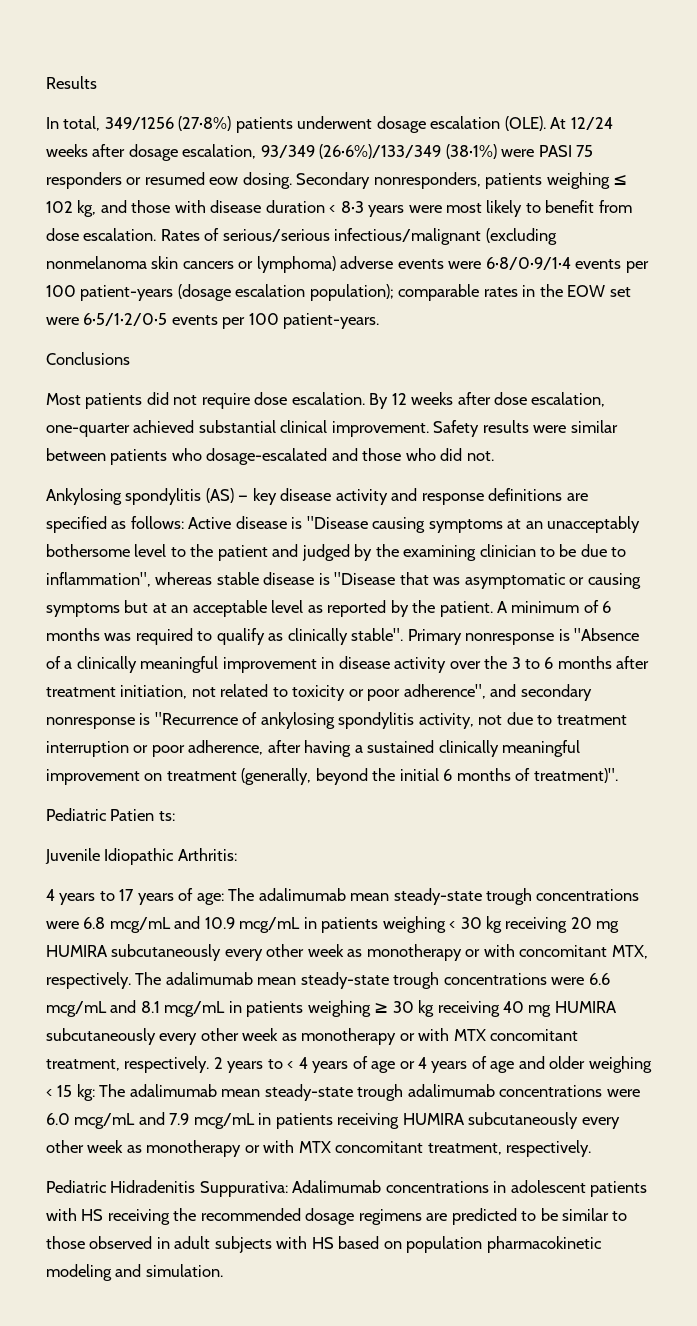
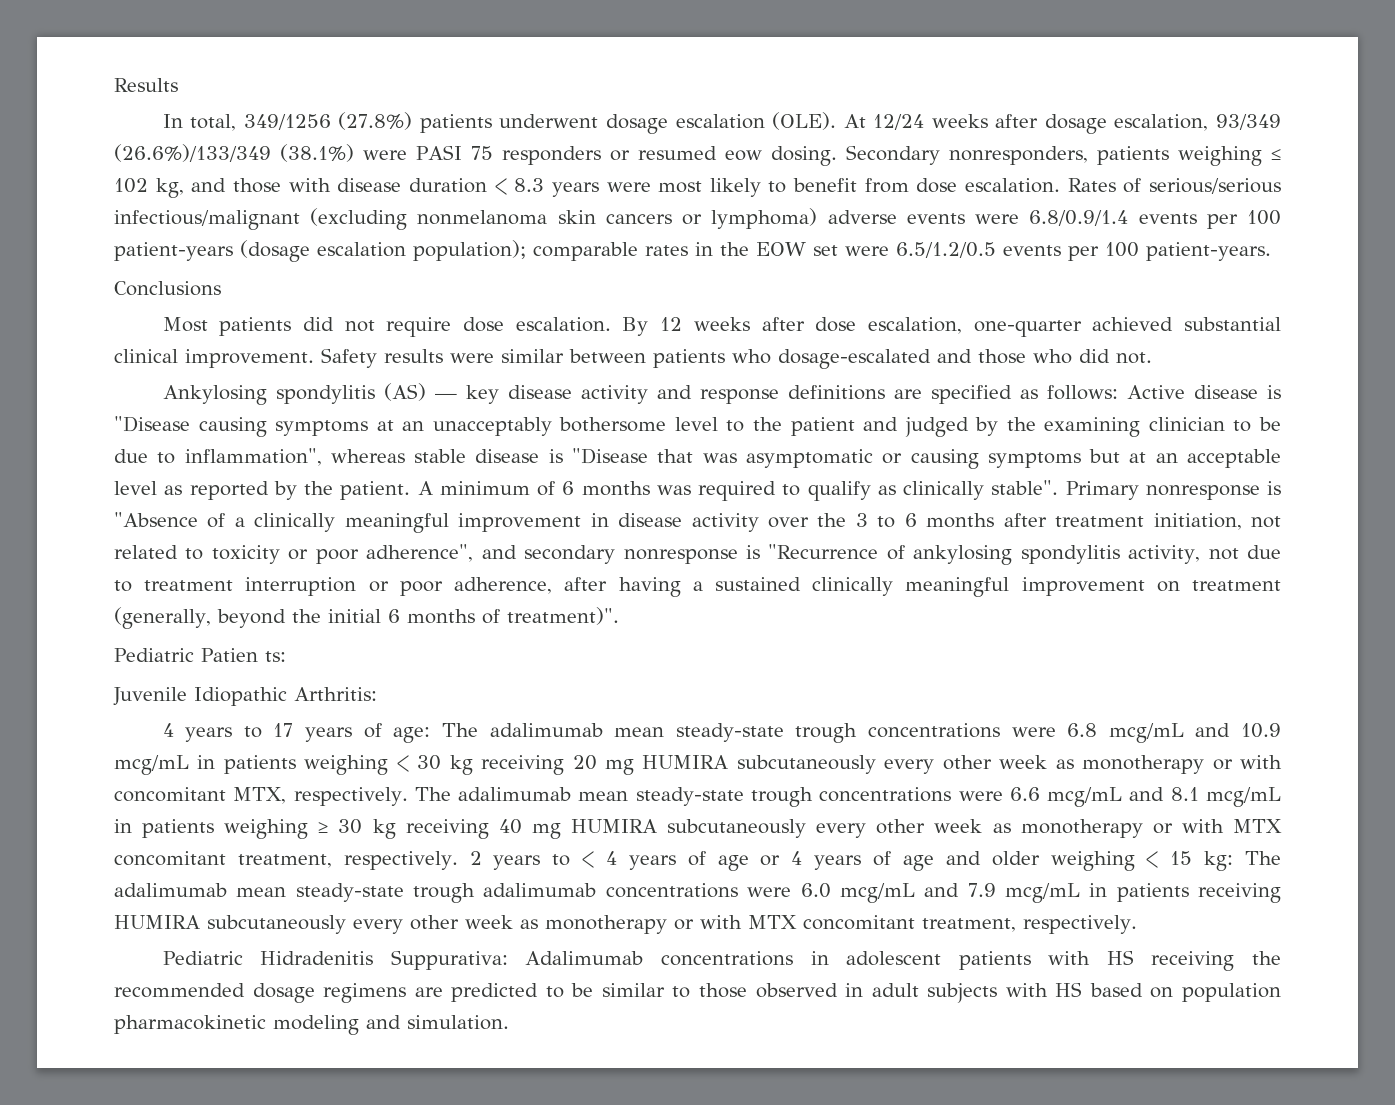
- In total, 349/1256 (27·8%) patients underwent dosage escalation (OLE).
+ In total, 349/1256 (27.8%) patients underwent dosage escalation (OLE).
- At 12/24 weeks after dosage escalation, 93/349 (26·6%)/133/349 (38·1%) were PASI 75 responders or resumed eow dosing.
+ At 12/24 weeks after dosage escalation, 93/349 (26.6%)/133/349 (38.1%) were PASI 75 responders or resumed eow dosing.
- Secondary nonresponders, patients weighing ≤ 102 kg, and those with disease duration < 8·3 years were most likely to benefit from dose escalation.
+ Secondary nonresponders, patients weighing ≤ 102 kg, and those with disease duration < 8.3 years were most likely to benefit from dose escalation.
- Rates of serious/serious infectious/malignant (excluding nonmelanoma skin cancers or lymphoma) adverse events were 6·8/0·9/1·4 events per 100 patient-years (dosage escalation population); comparable rates in the EOW set were 6·5/1·2/0·5 events per 100 patient-years.
+ Rates of serious/serious infectious/malignant (excluding nonmelanoma skin cancers or lymphoma) adverse events were 6.8/0.9/1.4 events per 100 patient-years (dosage escalation population); comparable rates in the EOW set were 6.5/1.2/0.5 events per 100 patient-years.

